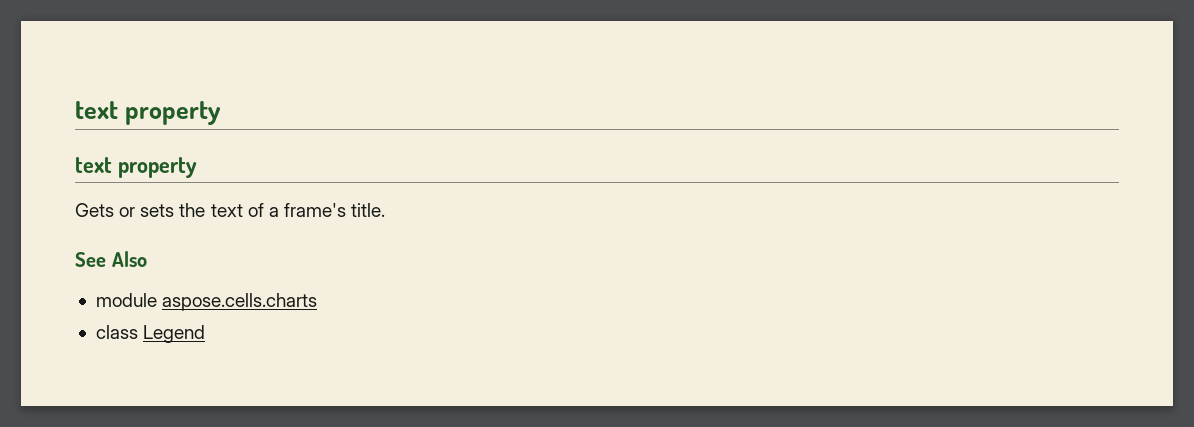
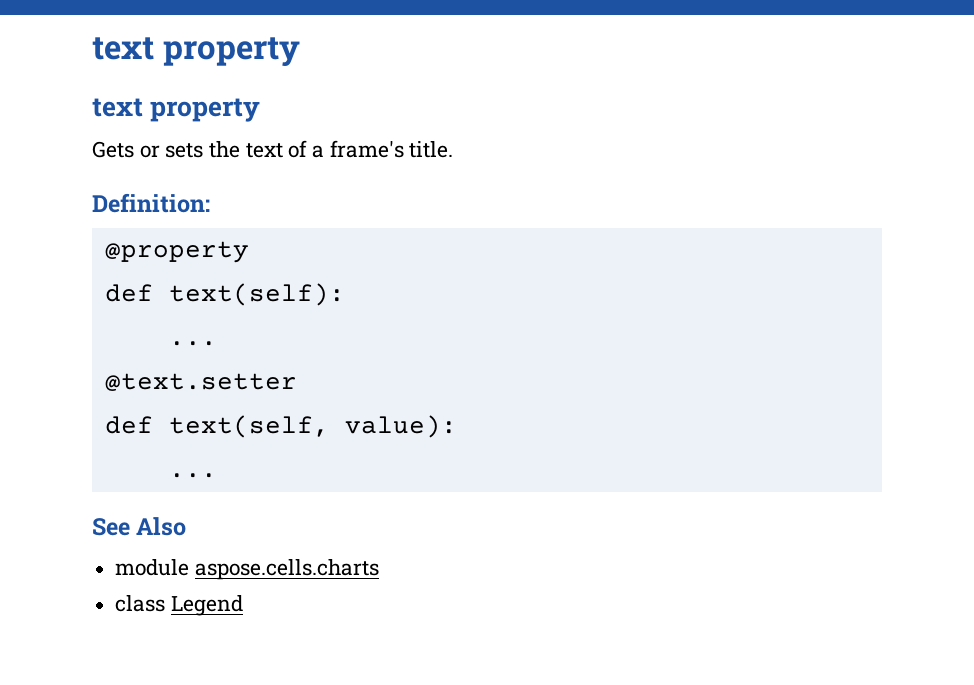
+ Definition:
+ @property
+ def text(self):
+ ...
+ @text.setter
+ def text(self, value):
+ ...

